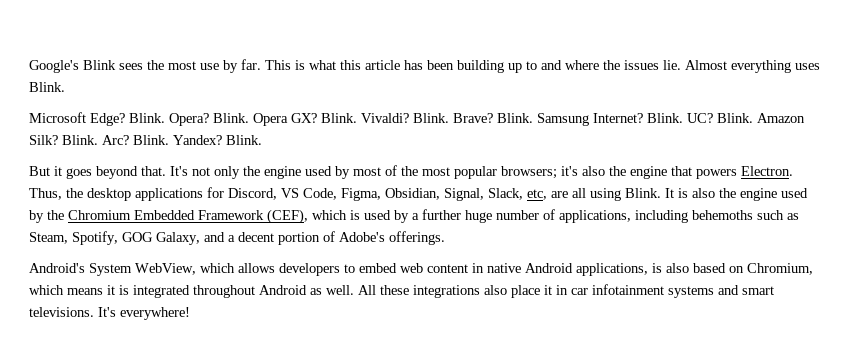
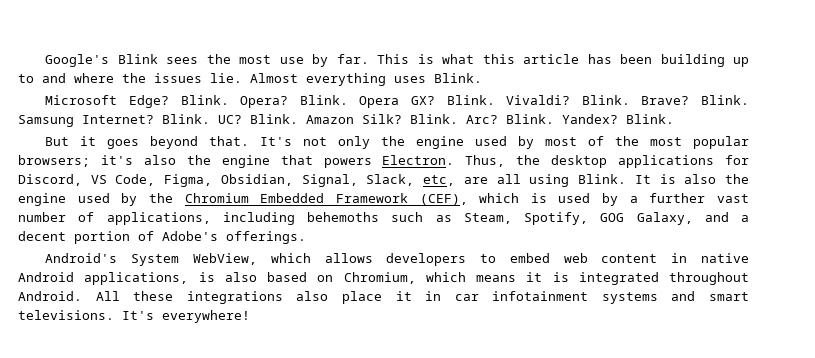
- It is also the engine used by the Chromium Embedded Framework (CEF), which is used by a further huge number of applications, including behemoths such as Steam, Spotify, GOG Galaxy, and a decent portion of Adobe's offerings.
+ It is also the engine used by the Chromium Embedded Framework (CEF), which is used by a further vast number of applications, including behemoths such as Steam, Spotify, GOG Galaxy, and a decent portion of Adobe's offerings.
- Android's System WebView, which allows developers to embed web content in native Android applications, is also based on Chromium, which means it is integrated throughout Android as well.
+ Android's System WebView, which allows developers to embed web content in native Android applications, is also based on Chromium, which means it is integrated throughout Android.

